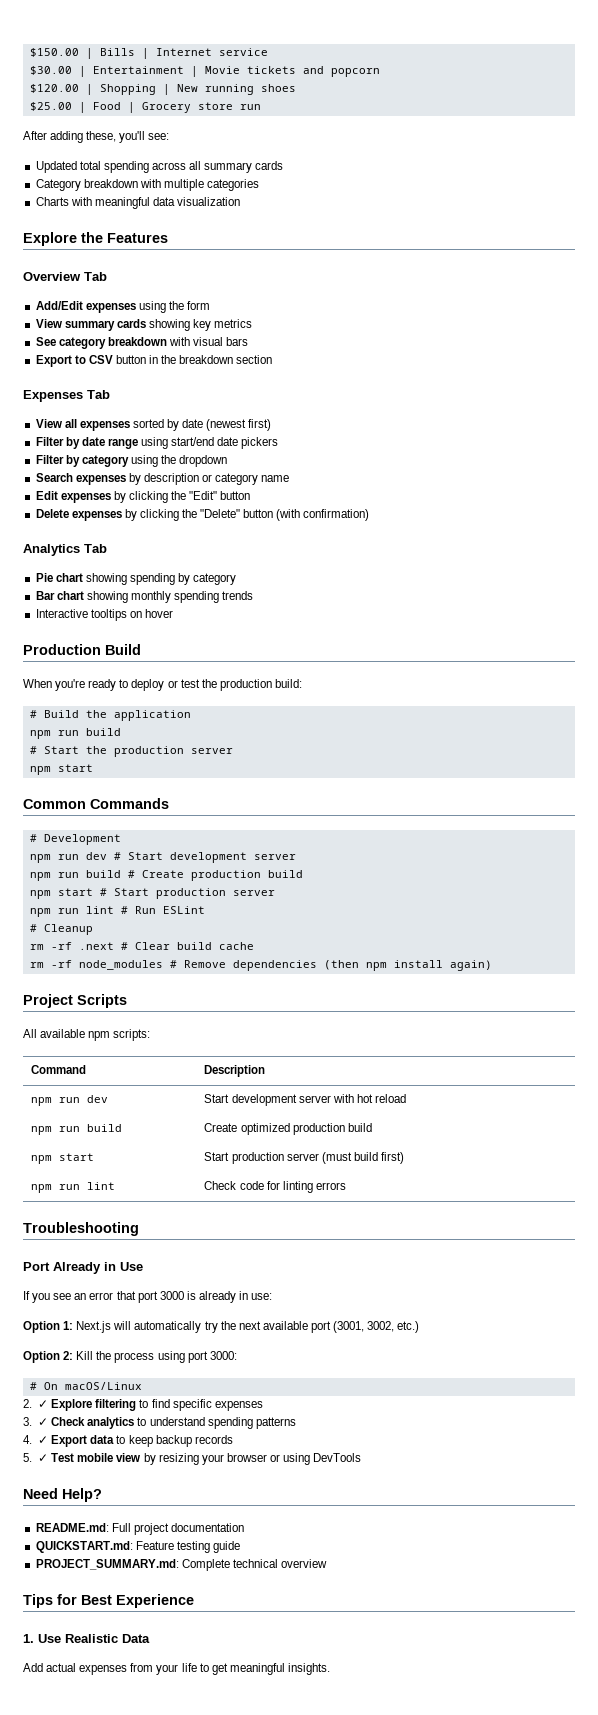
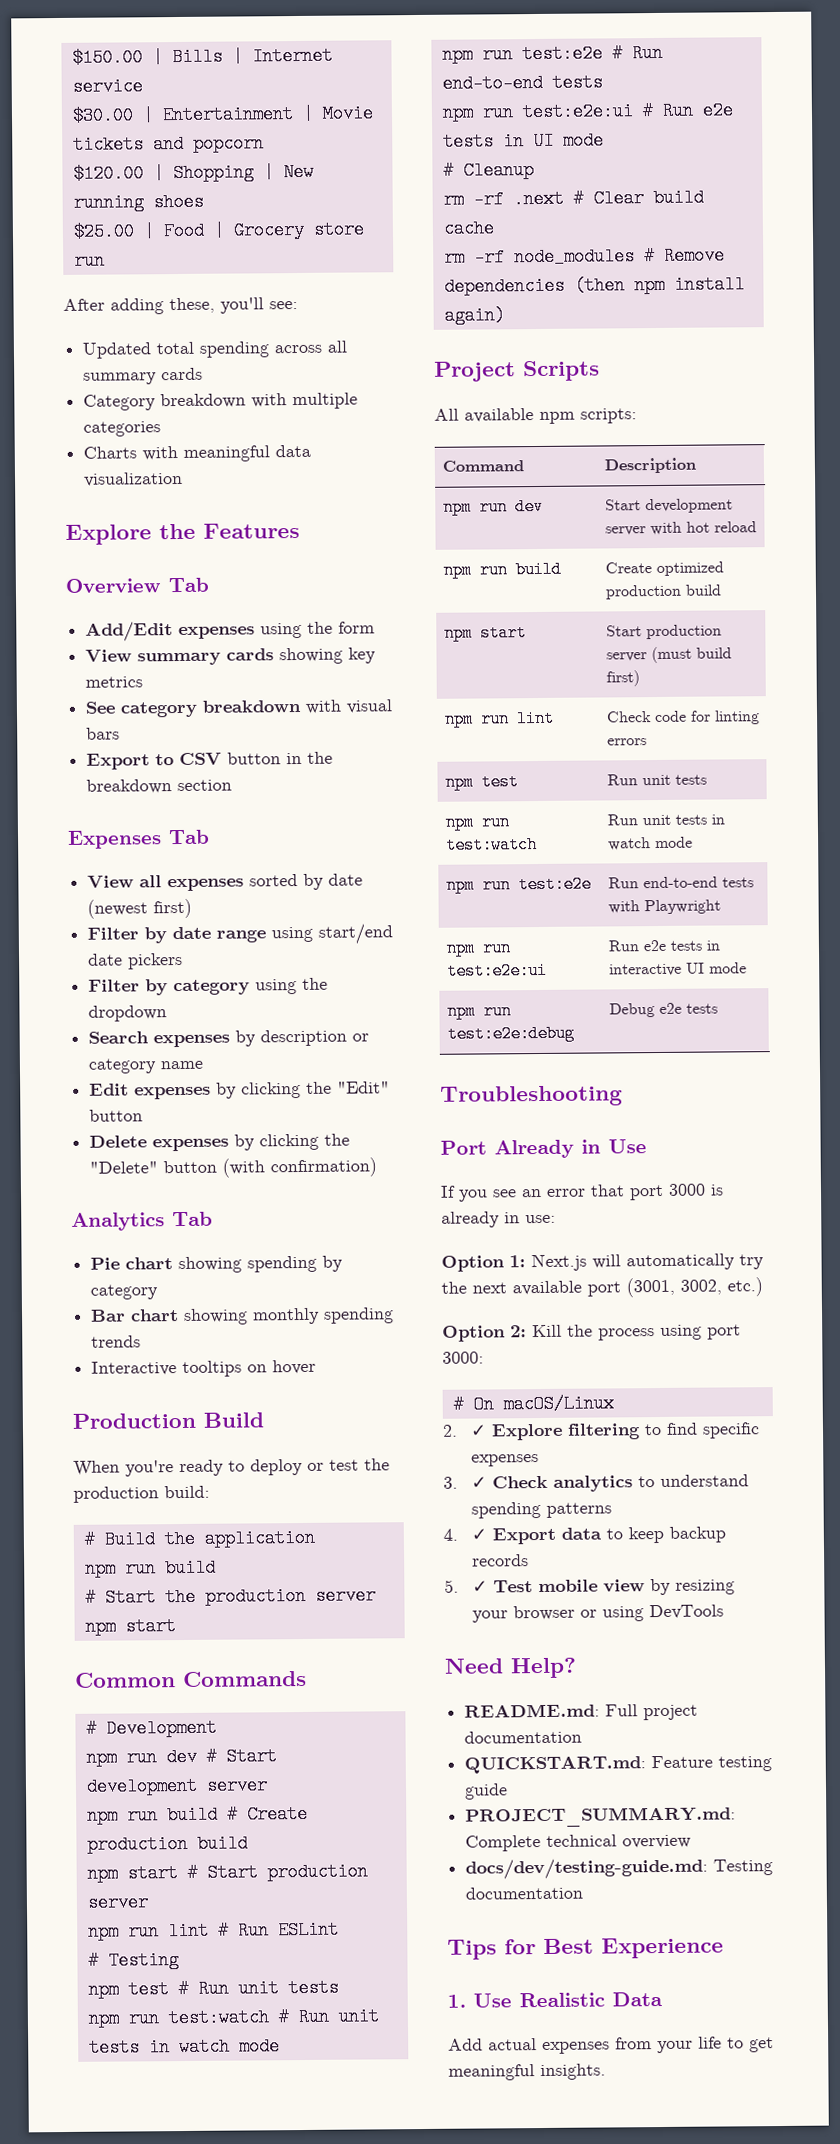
+ # Testing
+ npm test # Run unit tests
+ npm run test:watch # Run unit tests in watch mode
+ npm run test:e2e # Run end-to-end tests
+ npm run test:e2e:ui # Run e2e tests in UI mode
+ npm test | Run unit tests
+ npm run test:watch | Run unit tests in watch mode
+ npm run test:e2e | Run end-to-end tests with Playwright
+ npm run test:e2e:ui | Run e2e tests in interactive UI mode
+ npm run test:e2e:debug | Debug e2e tests
+ docs/dev/testing-guide.md: Testing documentation

